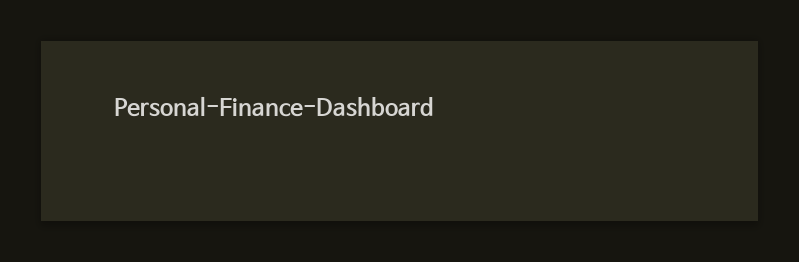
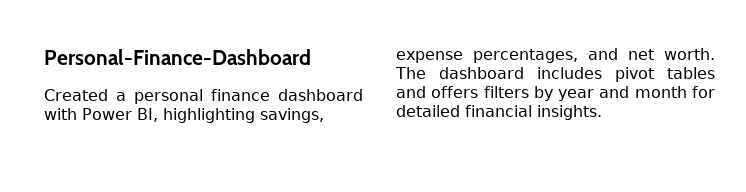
+ Created a personal finance dashboard with Power BI, highlighting savings, expense percentages, and net worth. The dashboard includes pivot tables and offers filters by year and month for detailed financial insights.

